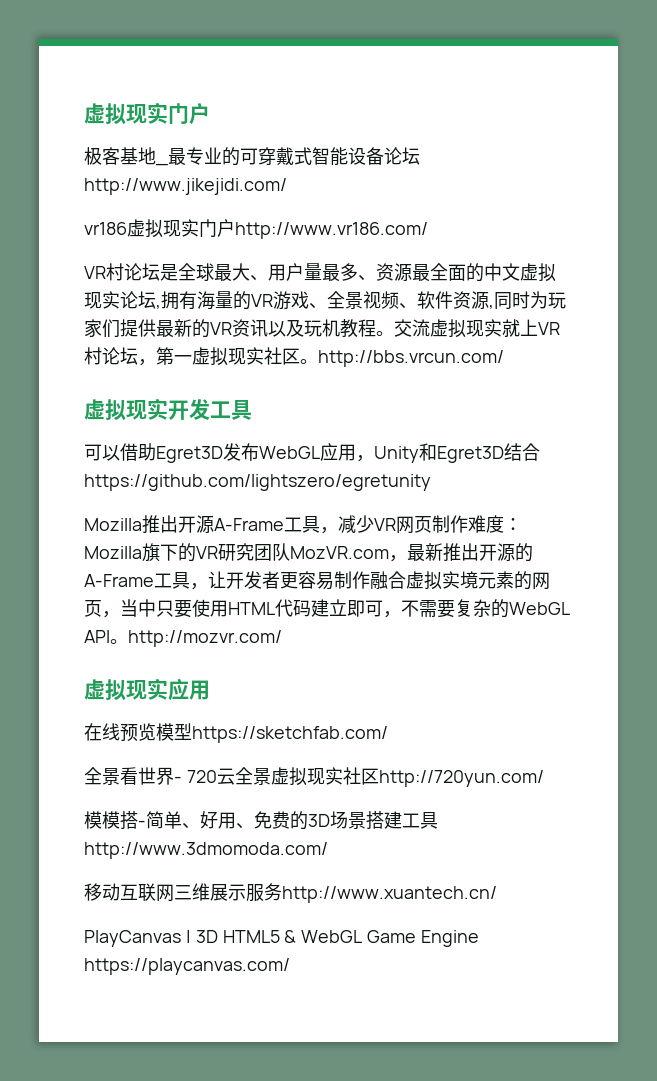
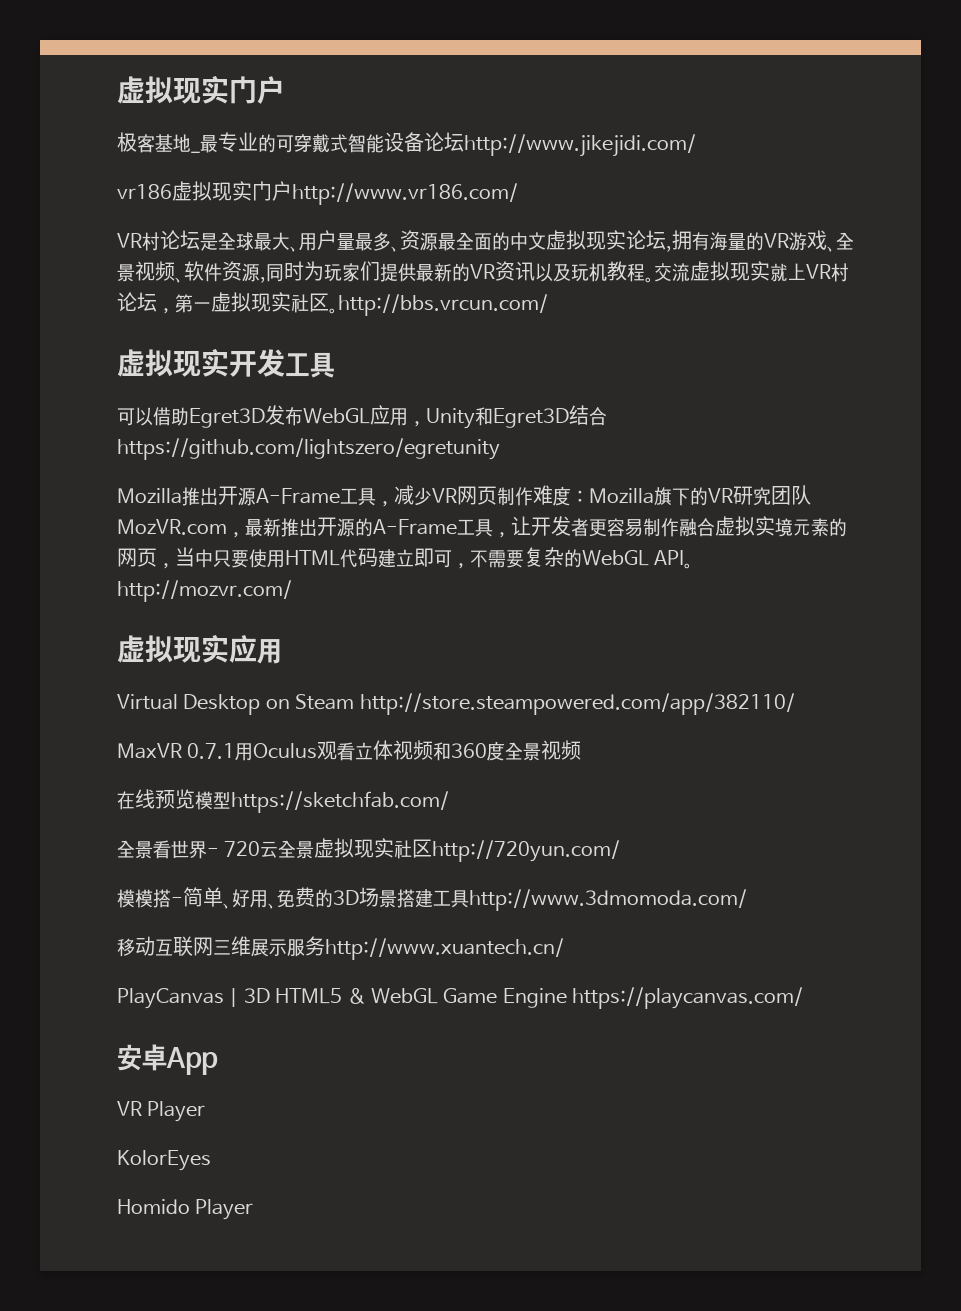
+ Virtual Desktop on Steam http://store.steampowered.com/app/382110/
+ MaxVR 0.7.1用Oculus观看立体视频和360度全景视频
+ 安卓App
+ VR Player
+ KolorEyes
+ Homido Player

